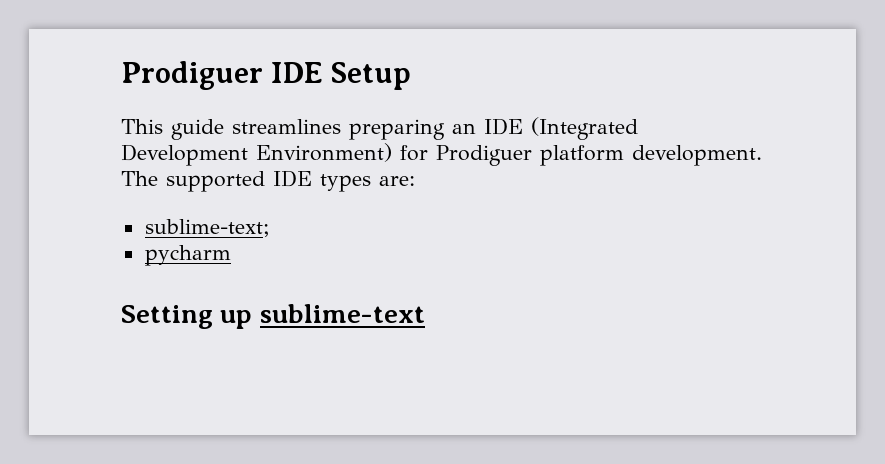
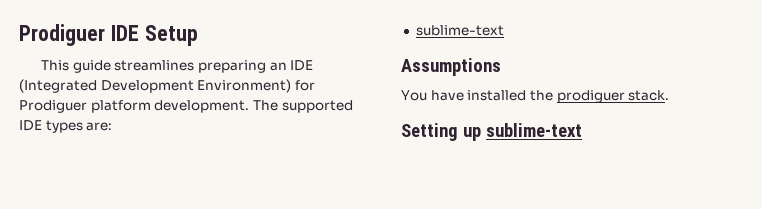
  The supported IDE types are:
- sublime-text;
- pycharm
+ sublime-text
+ Assumptions
+ You have installed the prodiguer stack.

